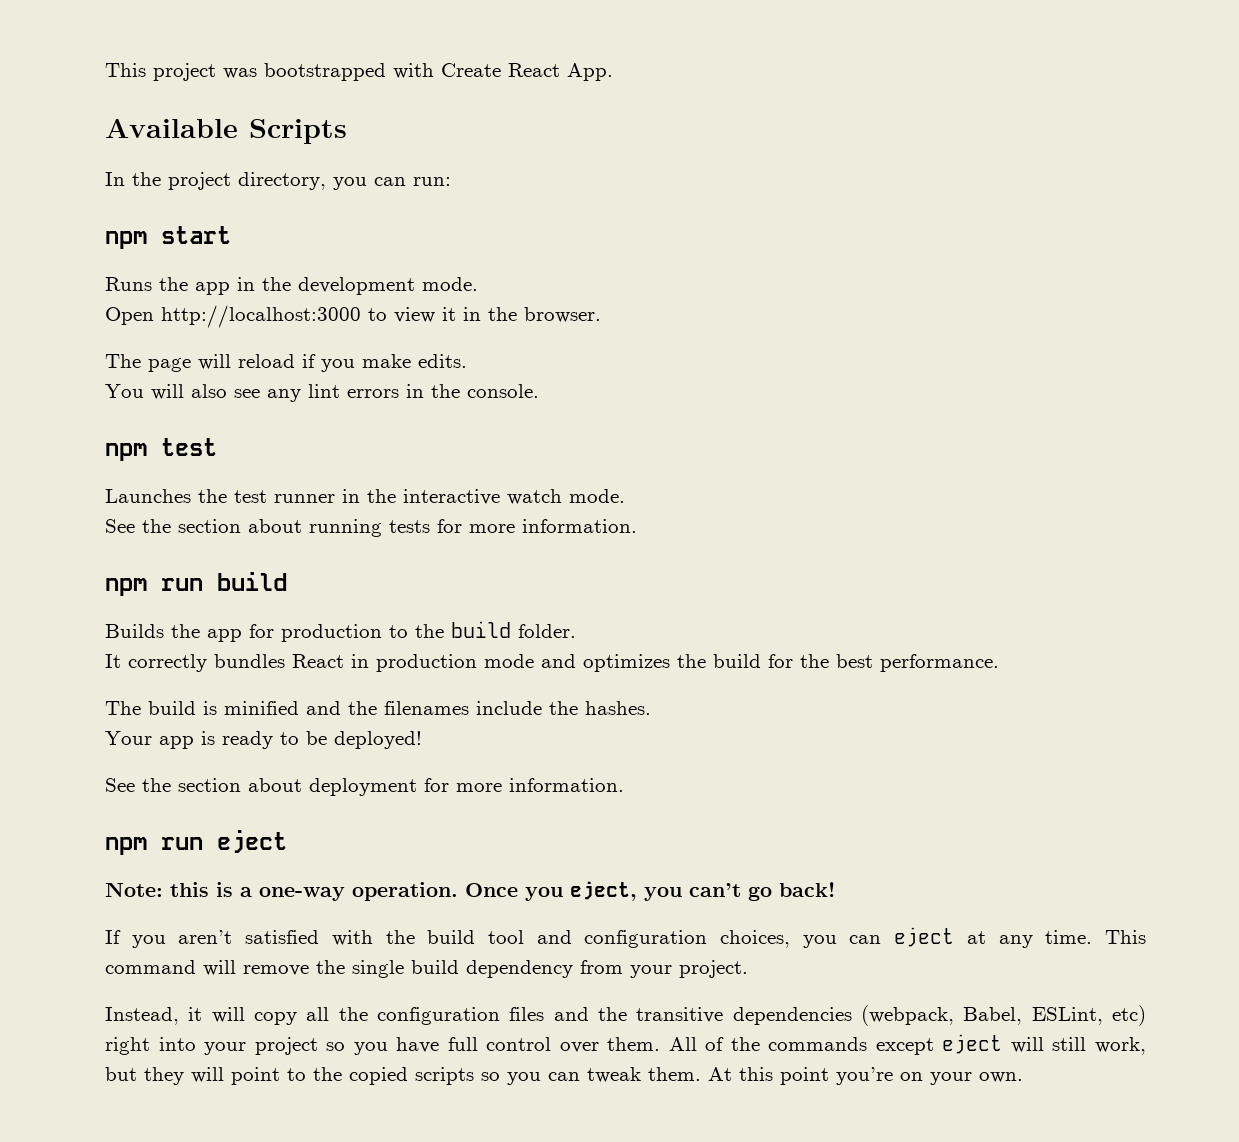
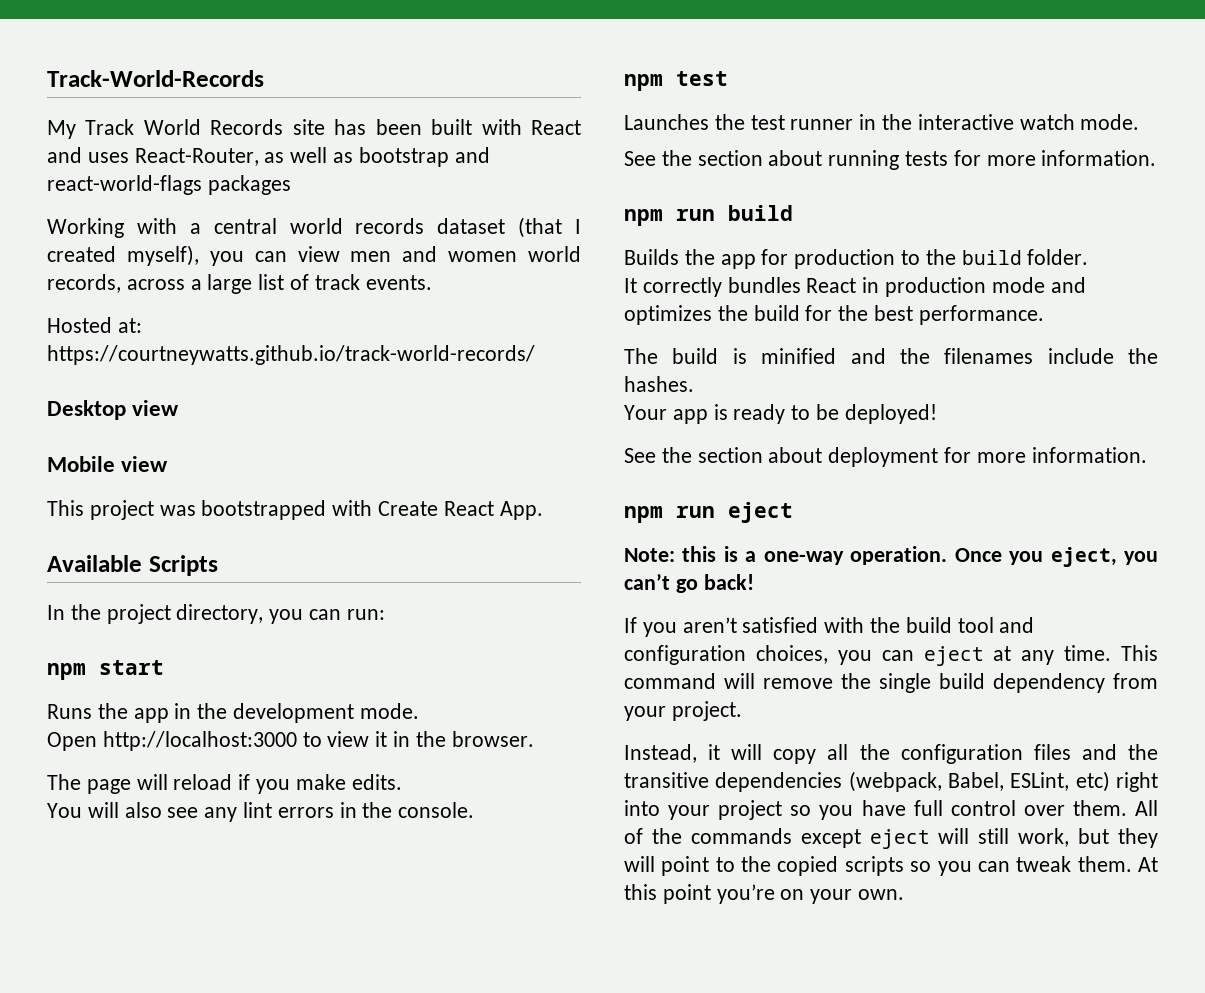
+ Track-World-Records
+ My Track World Records site has been built with React and uses React-Router, as well as bootstrap and react-world-flags packages
+ Working with a central world records dataset (that I created myself), you can view men and women world records, across a large list of track events.
+ Hosted at: https://courtneywatts.github.io/track-world-records/
+ Desktop view
+ Mobile view

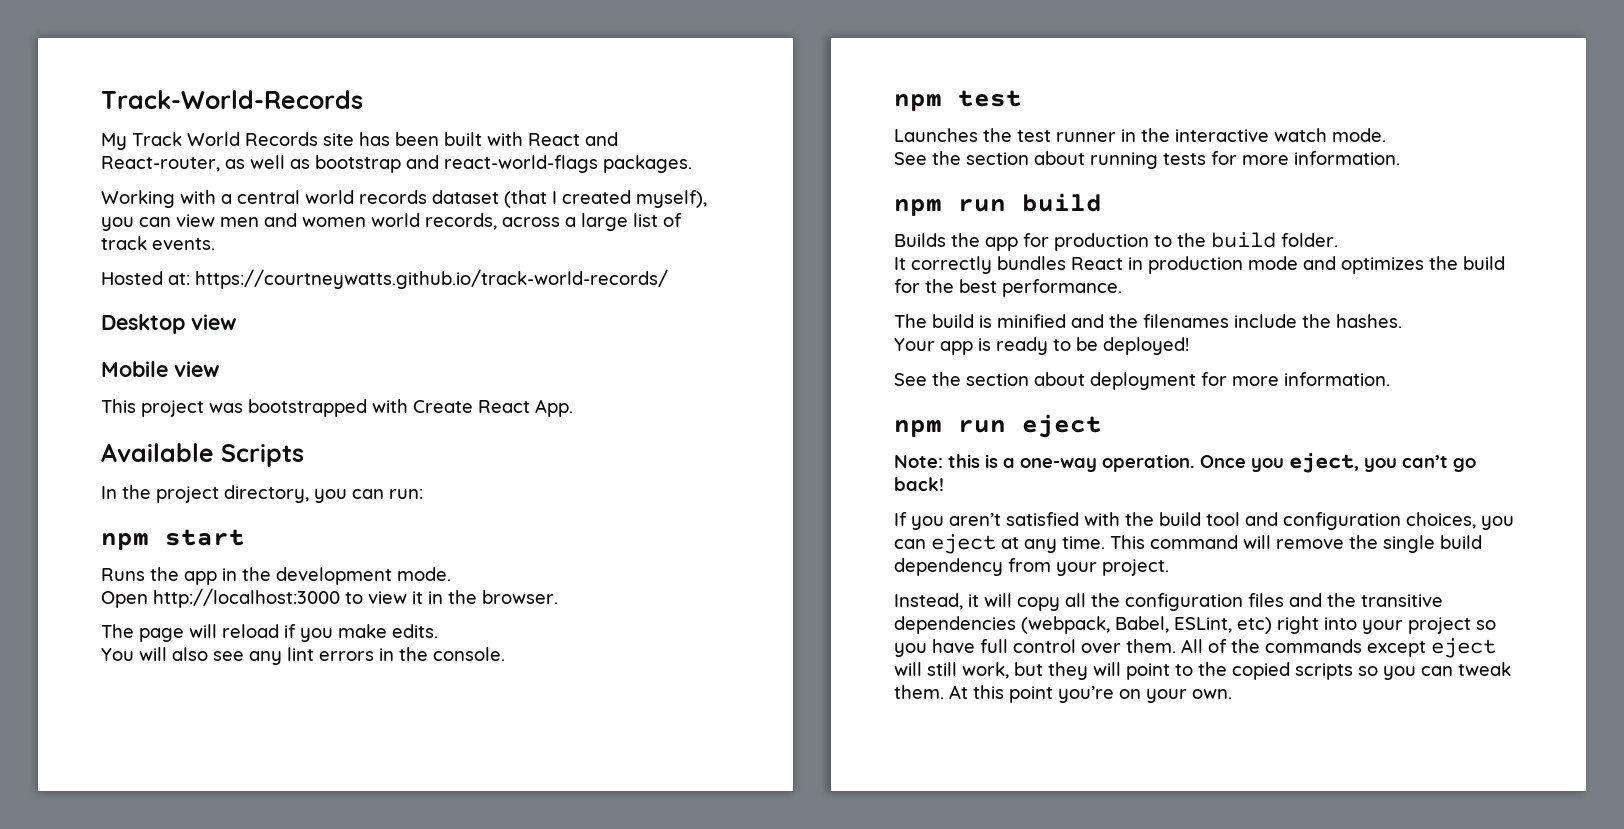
- My Track World Records site has been built with React and uses React-Router, as well as bootstrap and react-world-flags packages
+ My Track World Records site has been built with React and React-router, as well as bootstrap and react-world-flags packages.

